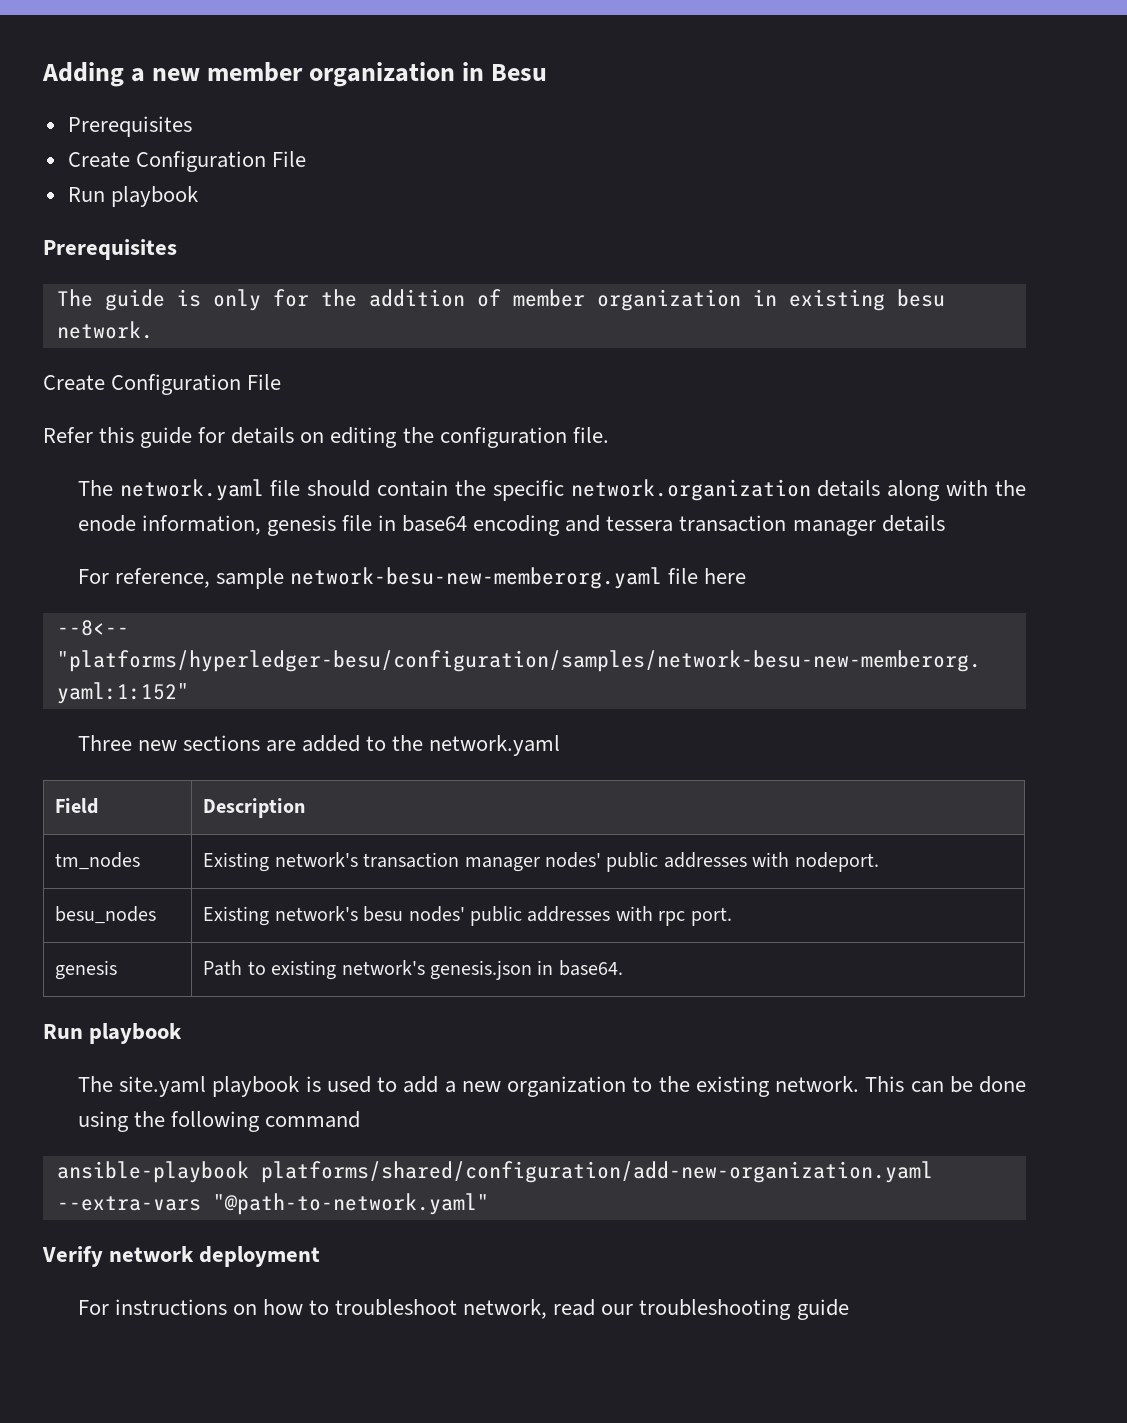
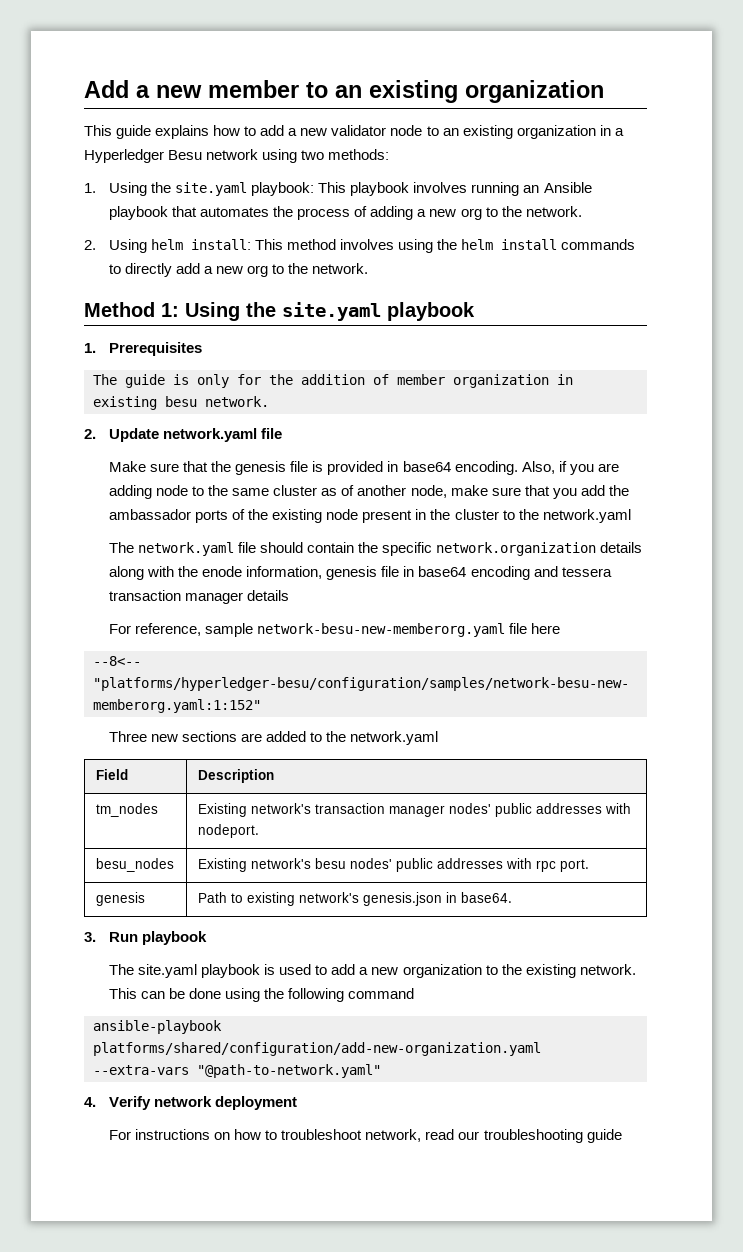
- Adding a new member organization in Besu
- Prerequisites
- Create Configuration File
- Run playbook
- Prerequisites
+ Add a new member to an existing organization
+ This guide explains how to add a new validator node to an existing organization in a Hyperledger Besu network using two methods:
+ 1. Using the site.yaml playbook: This playbook involves running an Ansible playbook that automates the process of adding a new org to the network.
+ 2. Using helm install: This method involves using the helm install commands to directly add a new org to the network.
+ Method 1: Using the site.yaml playbook
+ 1. Prerequisites
  The guide is only for the addition of member organization in existing besu network.
- Create Configuration File
- Refer this guide for details on editing the configuration file.
+ 2. Update network.yaml file
+ Make sure that the genesis file is provided in base64 encoding. Also, if you are adding node to the same cluster as of another node, make sure that you add the ambassador ports of the existing node present in the cluster to the network.yaml
  genesis | Path to existing network's genesis.json in base64.
- Run playbook
+ 3. Run playbook
- Verify network deployment
+ 4. Verify network deployment

